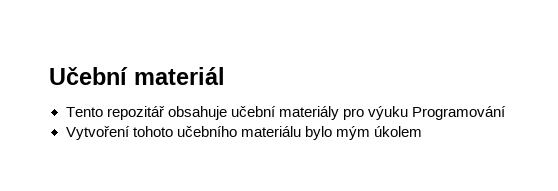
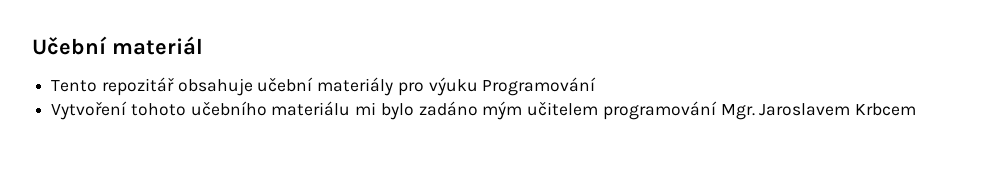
- Vytvoření tohoto učebního materiálu bylo mým úkolem
+ Vytvoření tohoto učebního materiálu mi bylo zadáno mým učitelem programování Mgr. Jaroslavem Krbcem

